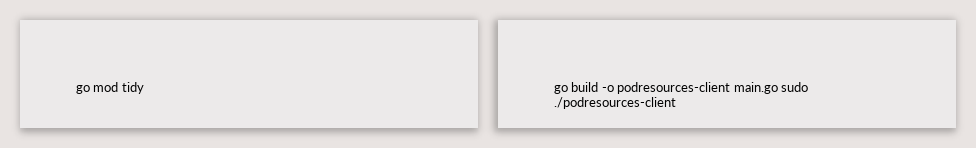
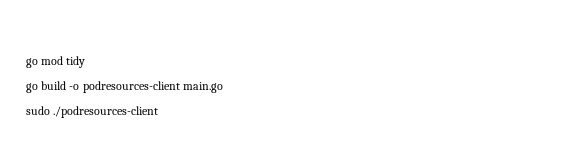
- go build -o podresources-client main.go sudo ./podresources-client
+ go build -o podresources-client main.go
+ sudo ./podresources-client

